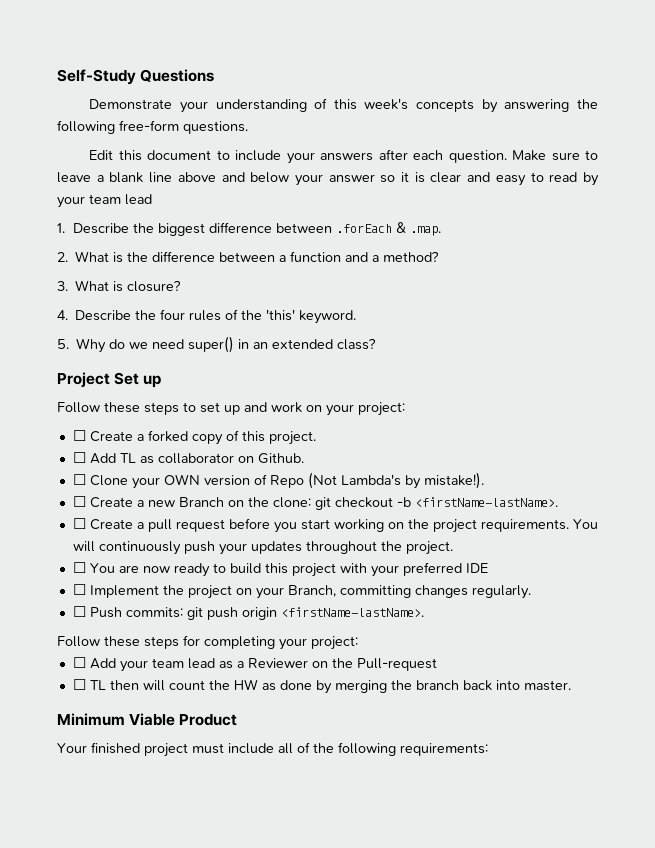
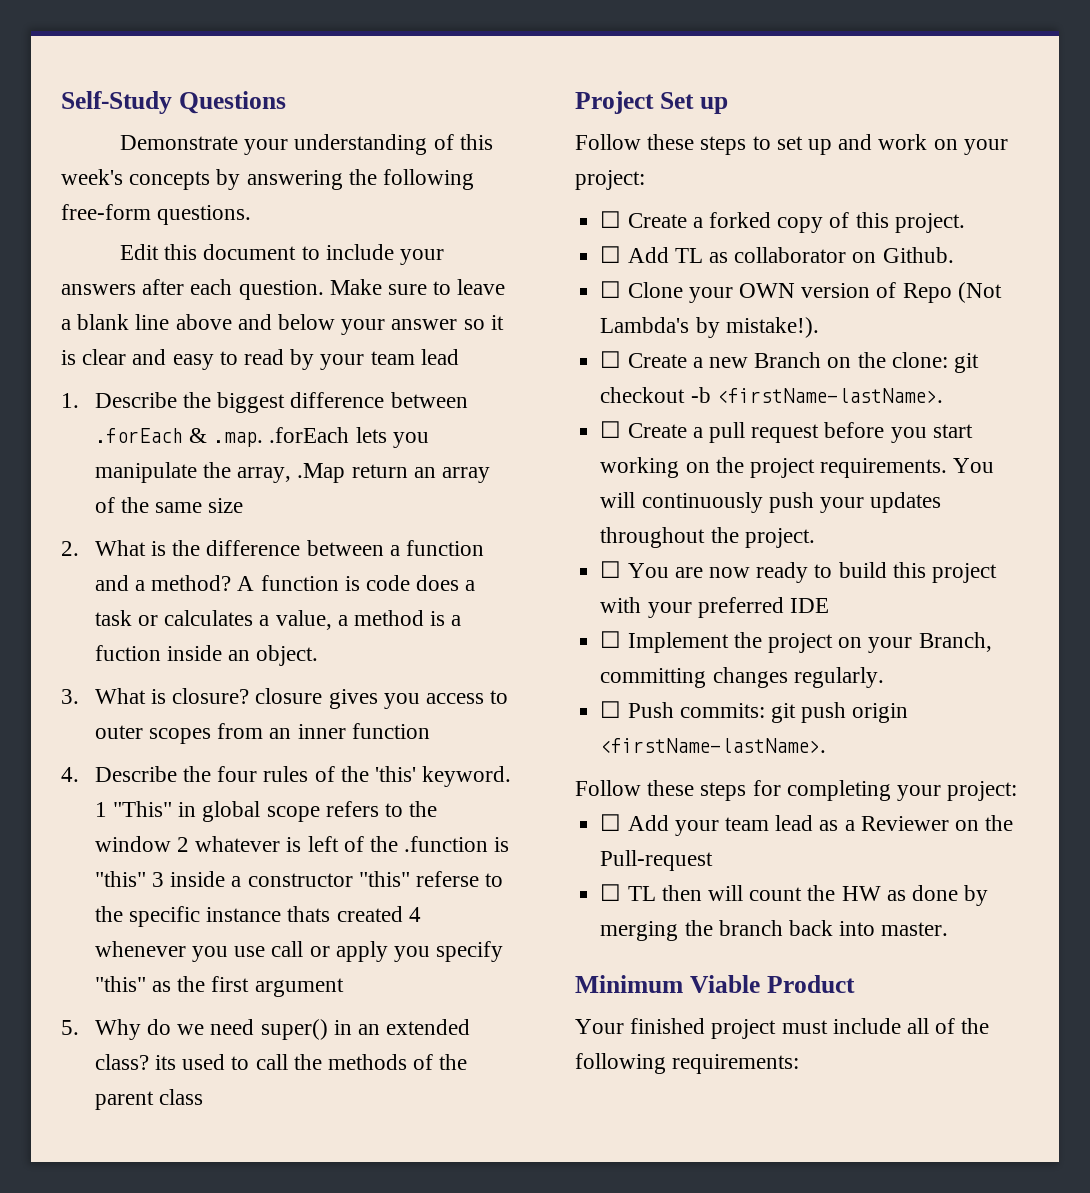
- 1. Describe the biggest difference between .forEach & .map.
+ 1. Describe the biggest difference between .forEach & .map. .forEach lets you manipulate the array, .Map return an array of the same size
- 2. What is the difference between a function and a method?
- 3. What is closure?
+ 2. What is the difference between a function and a method? A function is code does a task or calculates a value, a method is a fuction inside an object.
+ 3. What is closure? closure gives you access to outer scopes from an inner function
+ 1 "This" in global scope refers to the window 2 whatever is left of the .function is "this" 3 inside a constructor "this" referse to the specific instance thats created 4 whenever you use call or apply you specify "this" as the first argument
- 5. Why do we need super() in an extended class?
+ 5. Why do we need super() in an extended class? its used to call the methods of the parent class

